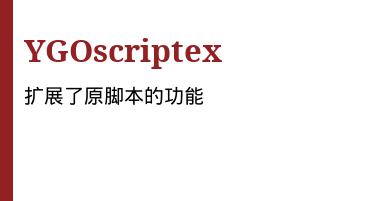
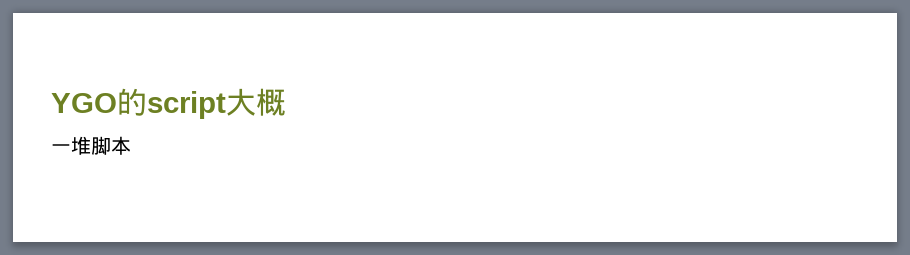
- YGOscriptex
- 扩展了原脚本的功能
+ YGO的script大概
+ 一堆脚本

